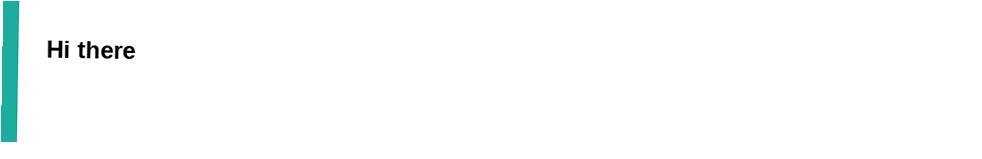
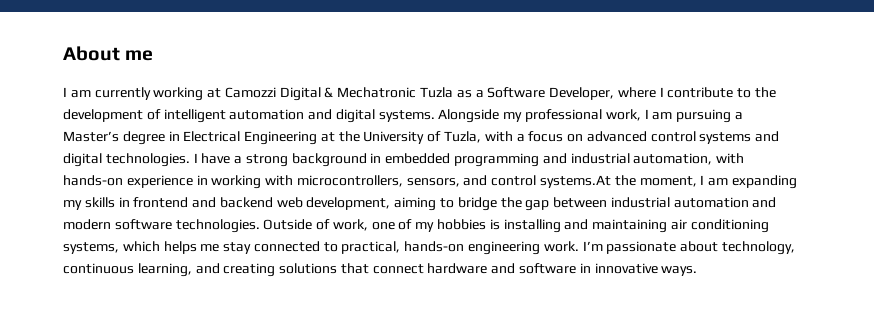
- Hi there
+ About me
+ I am currently working at Camozzi Digital & Mechatronic Tuzla as a Software Developer, where I contribute to the development of intelligent automation and digital systems. Alongside my professional work, I am pursuing a Master’s degree in Electrical Engineering at the University of Tuzla, with a focus on advanced control systems and digital technologies. I have a strong background in embedded programming and industrial automation, with hands-on experience in working with microcontrollers, sensors, and control systems.At the moment, I am expanding my skills in frontend and backend web development, aiming to bridge the gap between industrial automation and modern software technologies. Outside of work, one of my hobbies is installing and maintaining air conditioning systems, which helps me stay connected to practical, hands-on engineering work. I’m passionate about technology, continuous learning, and creating solutions that connect hardware and software in innovative ways.

